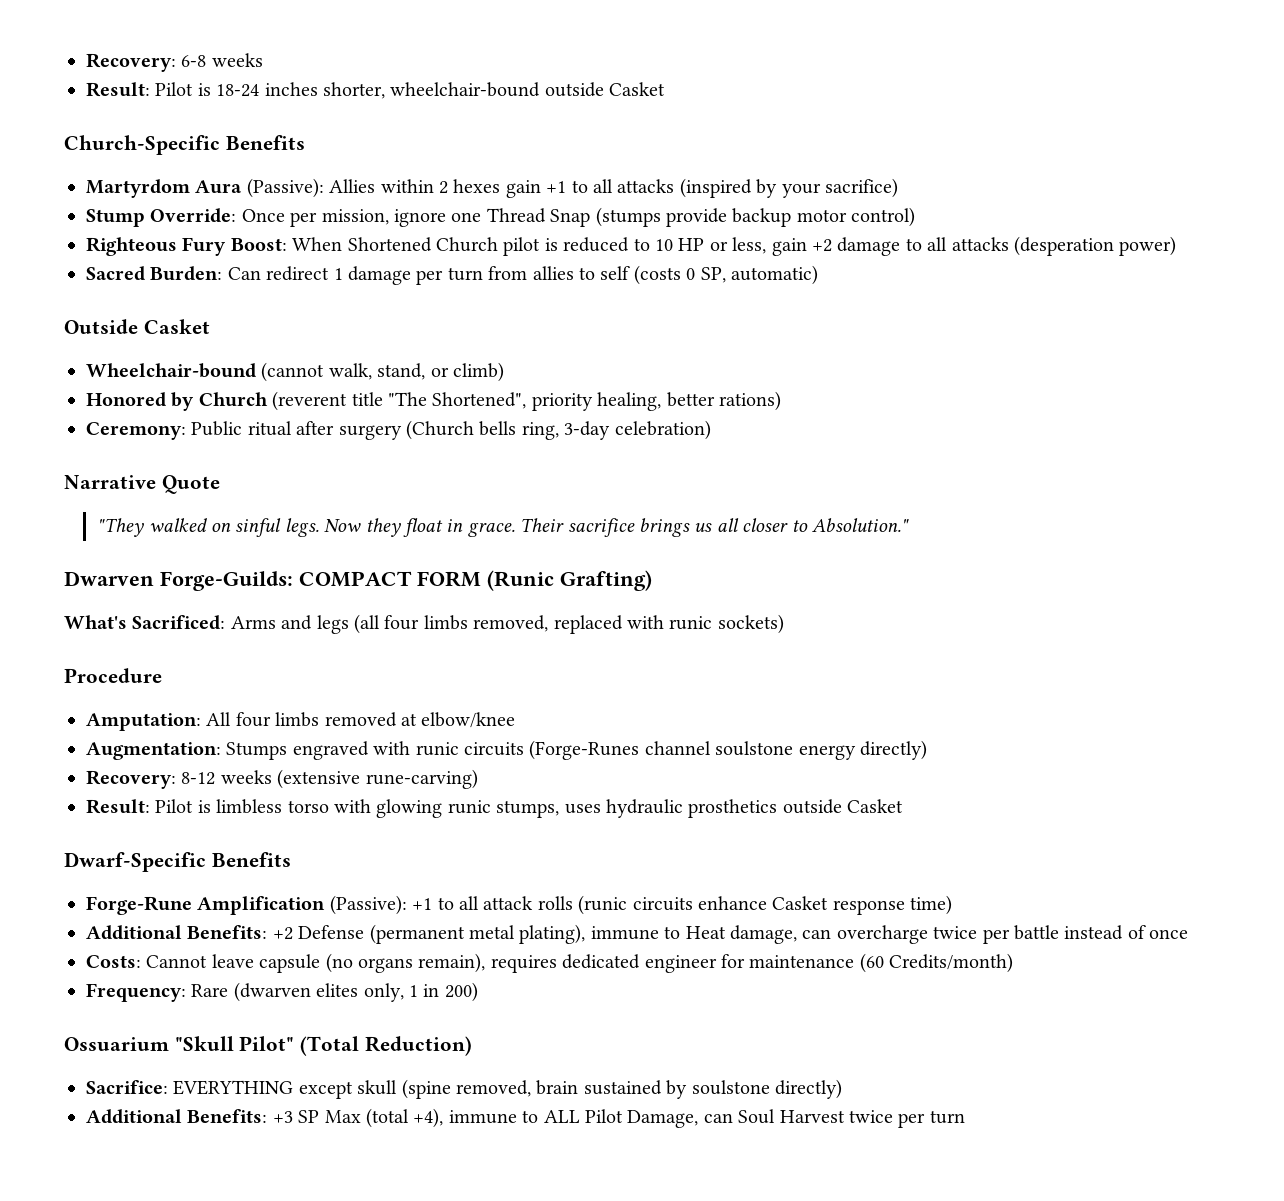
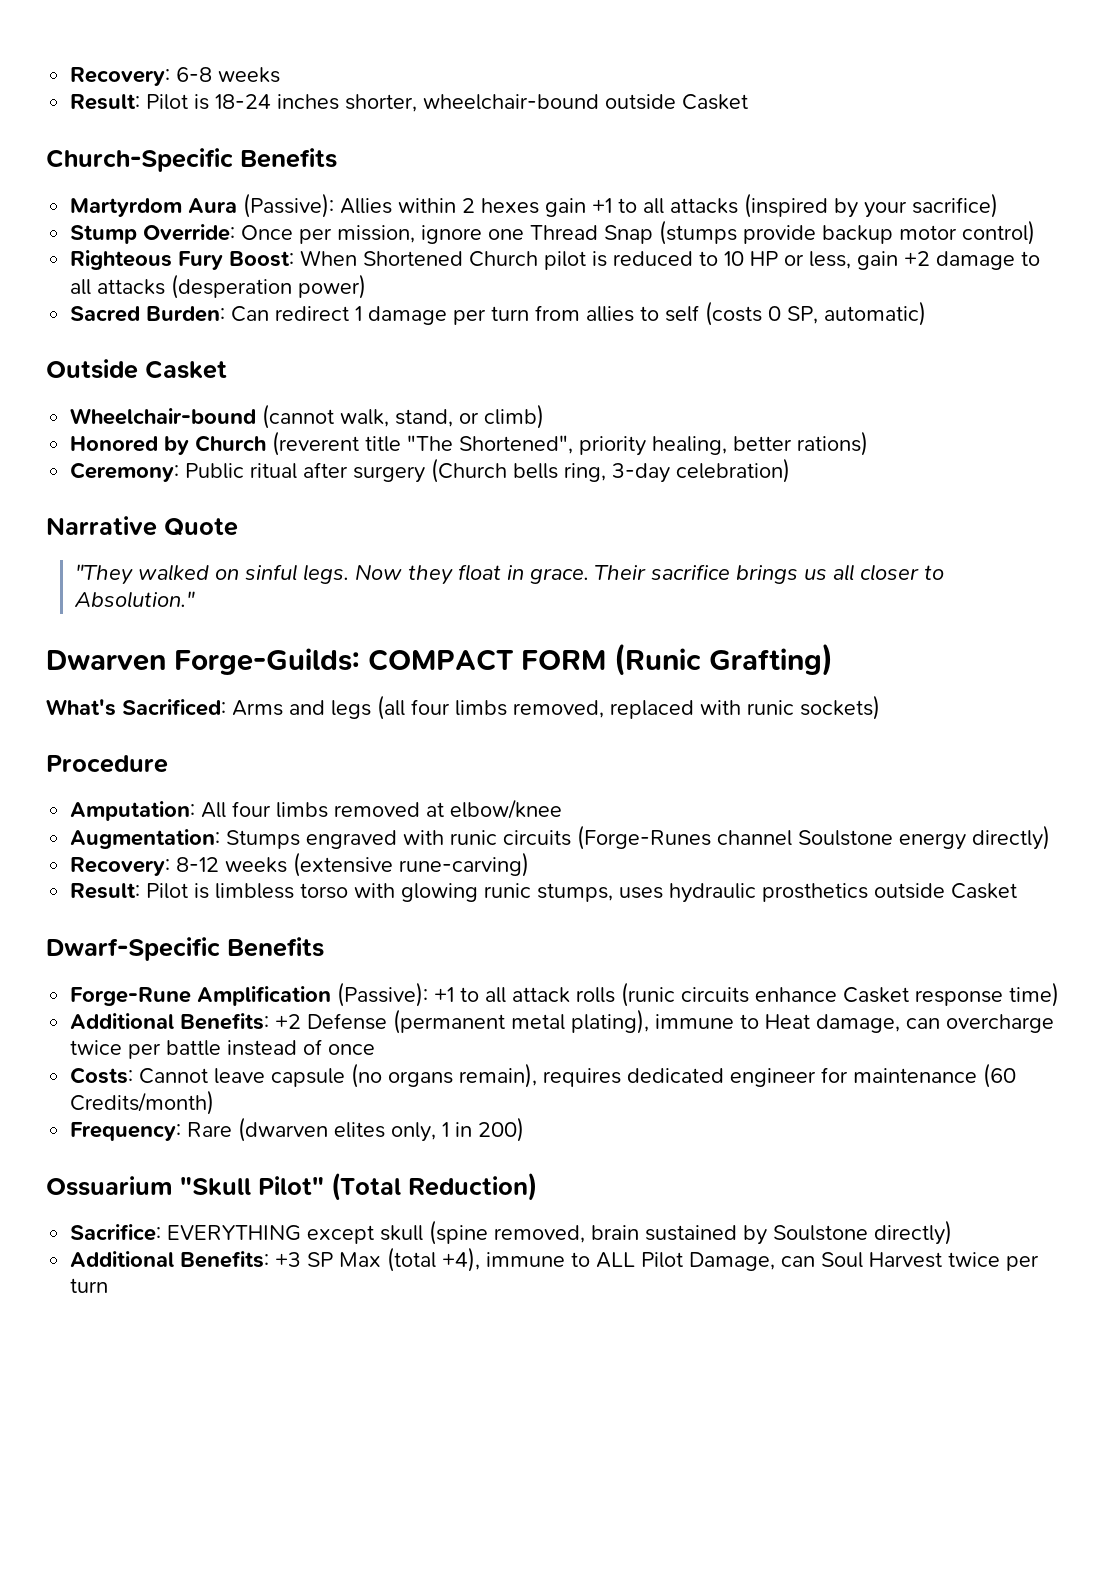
- Augmentation: Stumps engraved with runic circuits (Forge-Runes channel soulstone energy directly)
+ Augmentation: Stumps engraved with runic circuits (Forge-Runes channel Soulstone energy directly)
- Sacrifice: EVERYTHING except skull (spine removed, brain sustained by soulstone directly)
+ Sacrifice: EVERYTHING except skull (spine removed, brain sustained by Soulstone directly)

